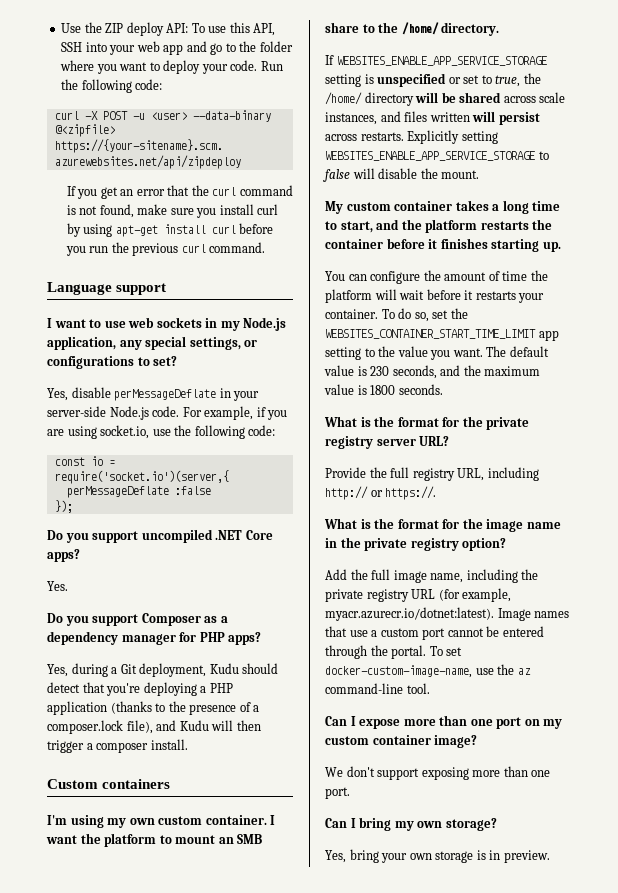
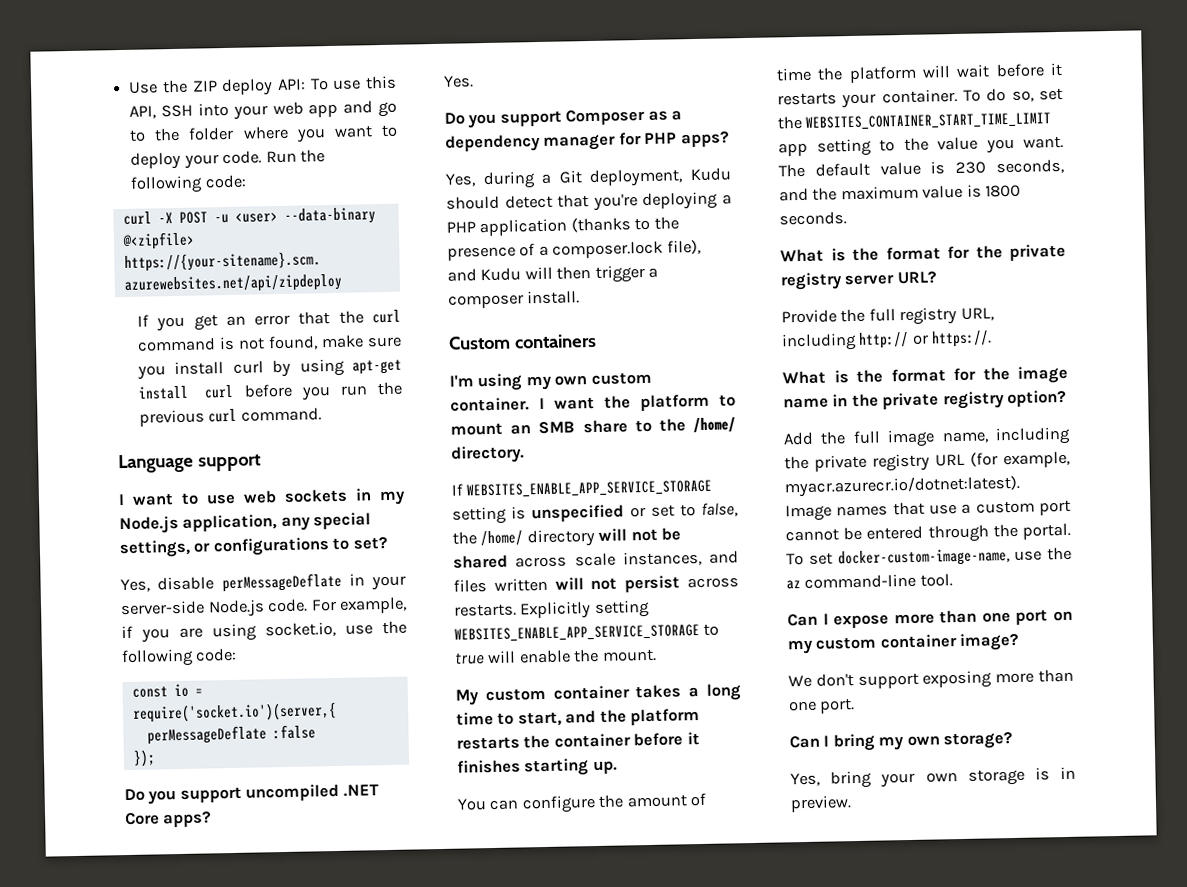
- If WEBSITES_ENABLE_APP_SERVICE_STORAGE setting is unspecified or set to true, the /home/ directory will be shared across scale instances, and files written will persist across restarts.
+ If WEBSITES_ENABLE_APP_SERVICE_STORAGE setting is unspecified or set to false, the /home/ directory will not be shared across scale instances, and files written will not persist across restarts.
- Explicitly setting WEBSITES_ENABLE_APP_SERVICE_STORAGE to false will disable the mount.
+ Explicitly setting WEBSITES_ENABLE_APP_SERVICE_STORAGE to true will enable the mount.

